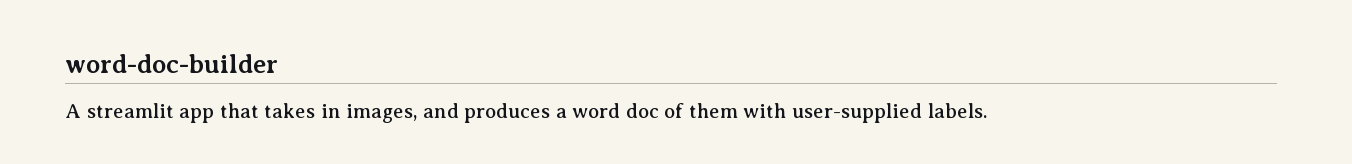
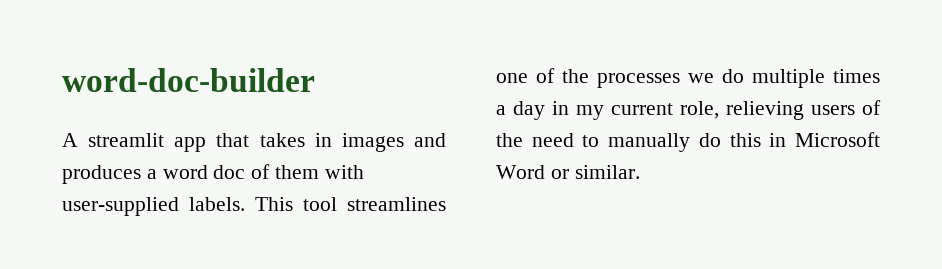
- A streamlit app that takes in images, and produces a word doc of them with user-supplied labels.
+ A streamlit app that takes in images and produces a word doc of them with user-supplied labels.
+ This tool streamlines one of the processes we do multiple times a day in my current role, relieving users of the need to manually do this in Microsoft Word or similar.

